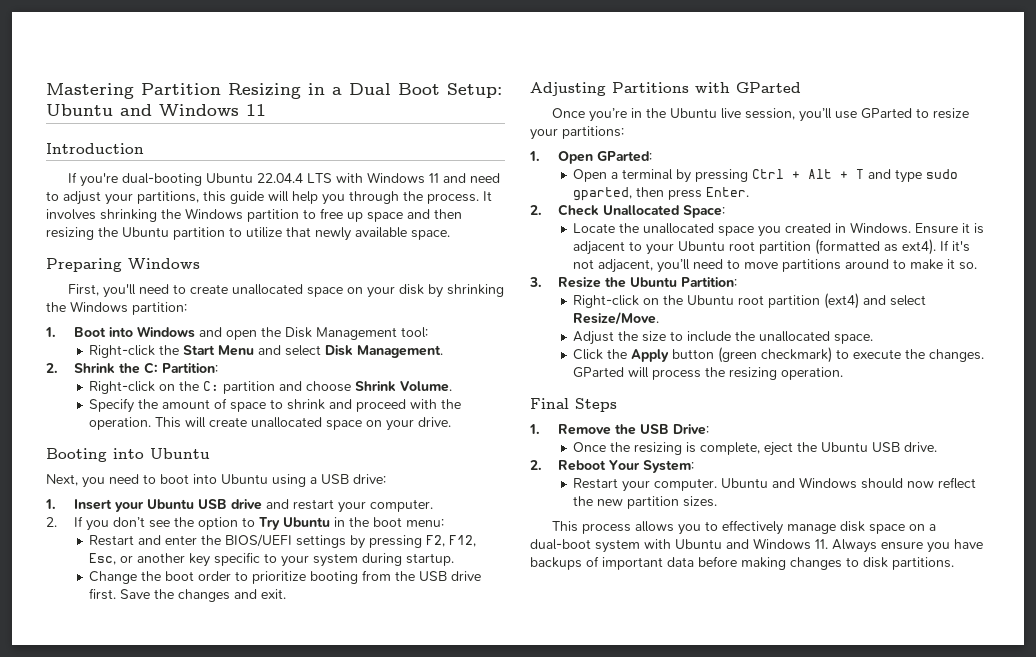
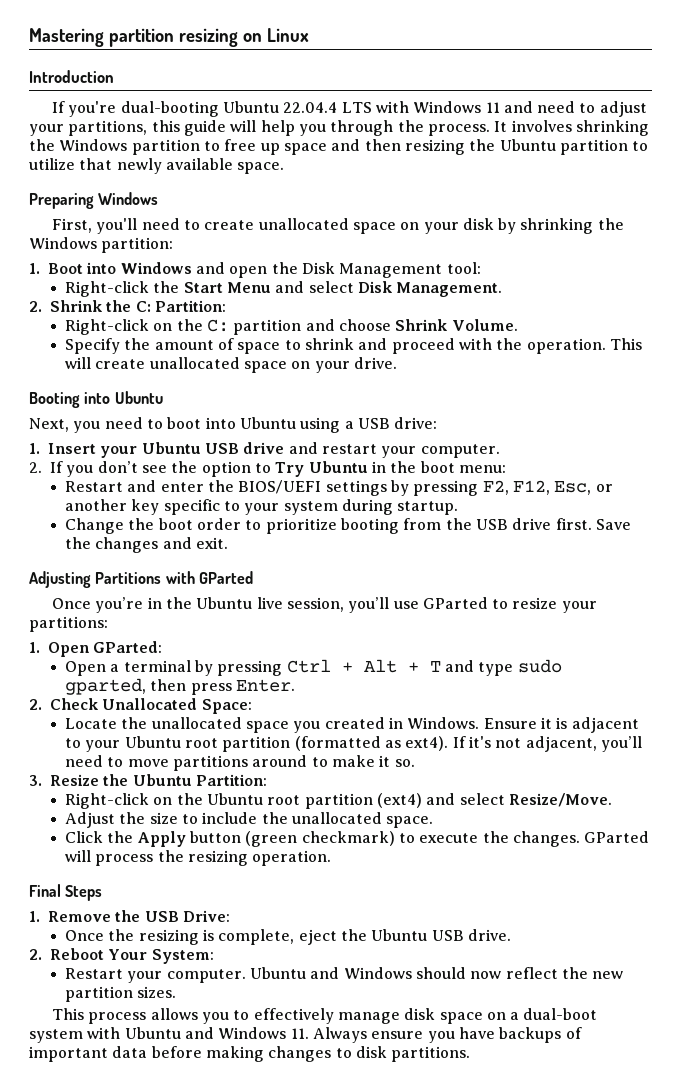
- Mastering Partition Resizing in a Dual Boot Setup: Ubuntu and Windows 11
+ Mastering partition resizing on Linux

